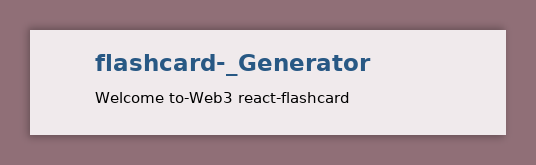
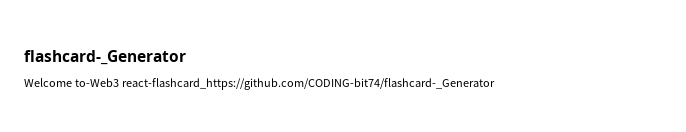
- Welcome to-Web3 react-flashcard
+ Welcome to-Web3 react-flashcard_https://github.com/CODING-bit74/flashcard-_Generator

